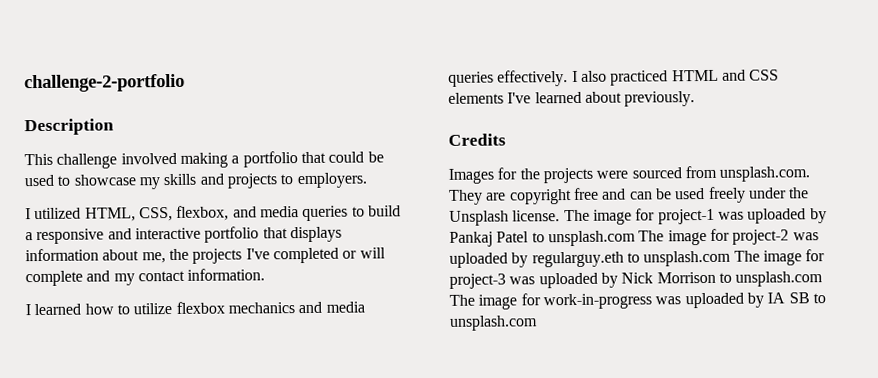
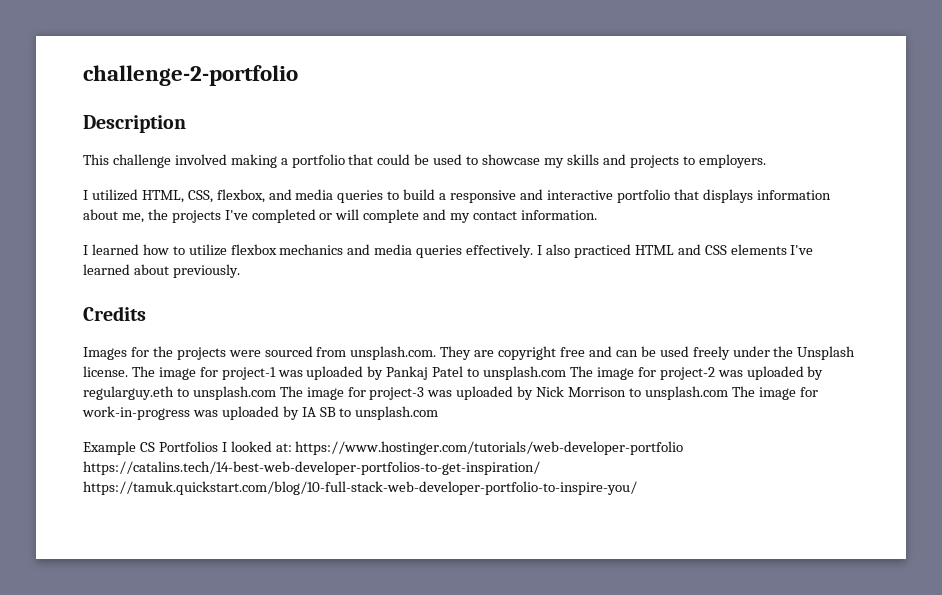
+ Example CS Portfolios I looked at: https://www.hostinger.com/tutorials/web-developer-portfolio https://catalins.tech/14-best-web-developer-portfolios-to-get-inspiration/ https://tamuk.quickstart.com/blog/10-full-stack-web-developer-portfolio-to-inspire-you/

